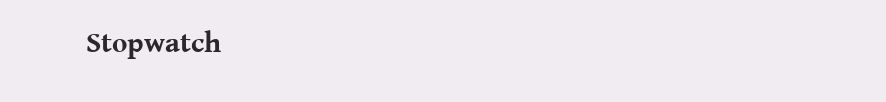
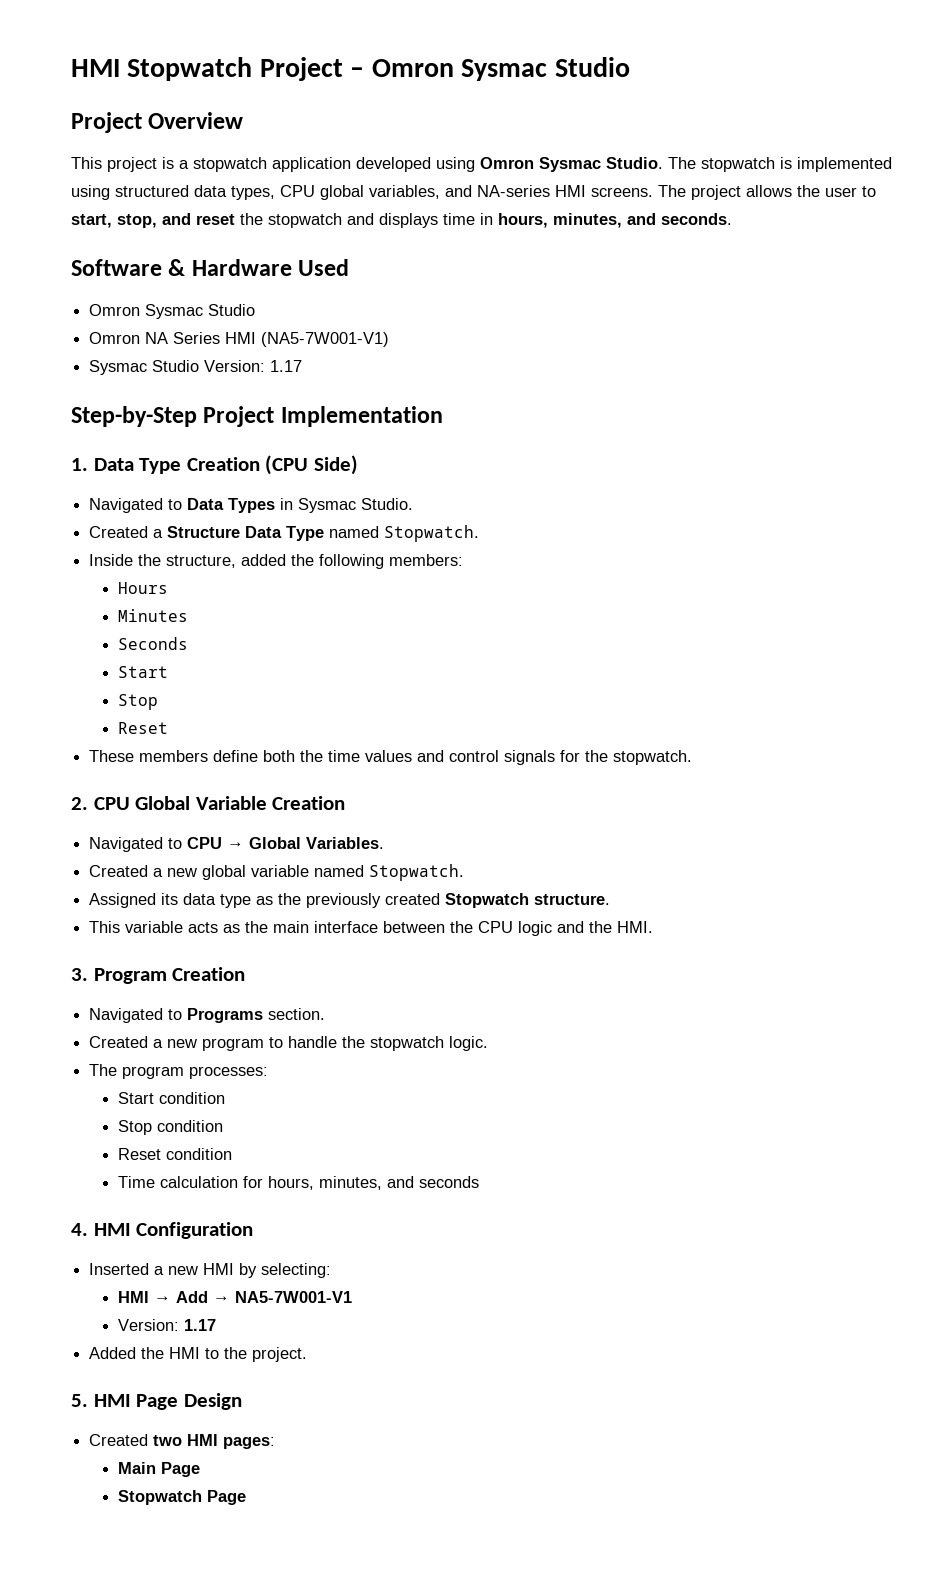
- Stopwatch
+ HMI Stopwatch Project – Omron Sysmac Studio
+ Project Overview
+ This project is a stopwatch application developed using Omron Sysmac Studio. The stopwatch is implemented using structured data types, CPU global variables, and NA-series HMI screens. The project allows the user to start, stop, and reset the stopwatch and displays time in hours, minutes, and seconds.
+ Software & Hardware Used
+ Omron Sysmac Studio
+ Omron NA Series HMI (NA5-7W001-V1)
+ Sysmac Studio Version: 1.17
+ Step-by-Step Project Implementation
+ 1. Data Type Creation (CPU Side)
+ Navigated to Data Types in Sysmac Studio.
+ Created a Structure Data Type named Stopwatch.
+ Inside the structure, added the following members:
+ Hours
+ Minutes
+ Seconds
+ Start
+ Stop
+ Reset
+ These members define both the time values and control signals for the stopwatch.
+ 2. CPU Global Variable Creation
+ Navigated to CPU → Global Variables.
+ Created a new global variable named Stopwatch.
+ Assigned its data type as the previously created Stopwatch structure.
+ This variable acts as the main interface between the CPU logic and the HMI.
+ 3. Program Creation
+ Navigated to Programs section.
+ Created a new program to handle the stopwatch logic.
+ The program processes:
+ Start condition
+ Stop condition
+ Reset condition
+ Time calculation for hours, minutes, and seconds
+ 4. HMI Configuration
+ Inserted a new HMI by selecting:
+ HMI → Add → NA5-7W001-V1
+ Version: 1.17
+ Added the HMI to the project.
+ 5. HMI Page Design
+ Created two HMI pages:
+ Main Page
+ Stopwatch Page

